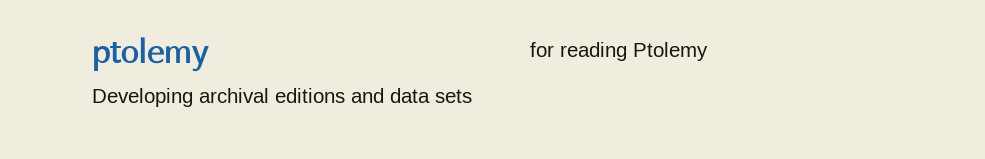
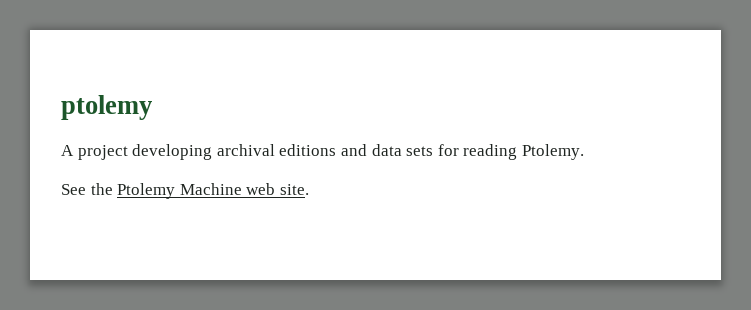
- Developing archival editions and data sets for reading Ptolemy
+ A project developing archival editions and data sets for reading Ptolemy.
+ See the Ptolemy Machine web site.

